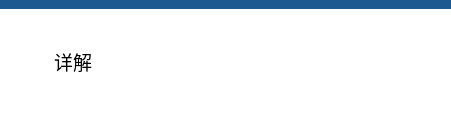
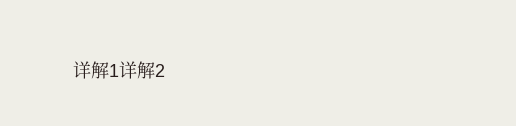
- 详解
+ 详解1详解2

